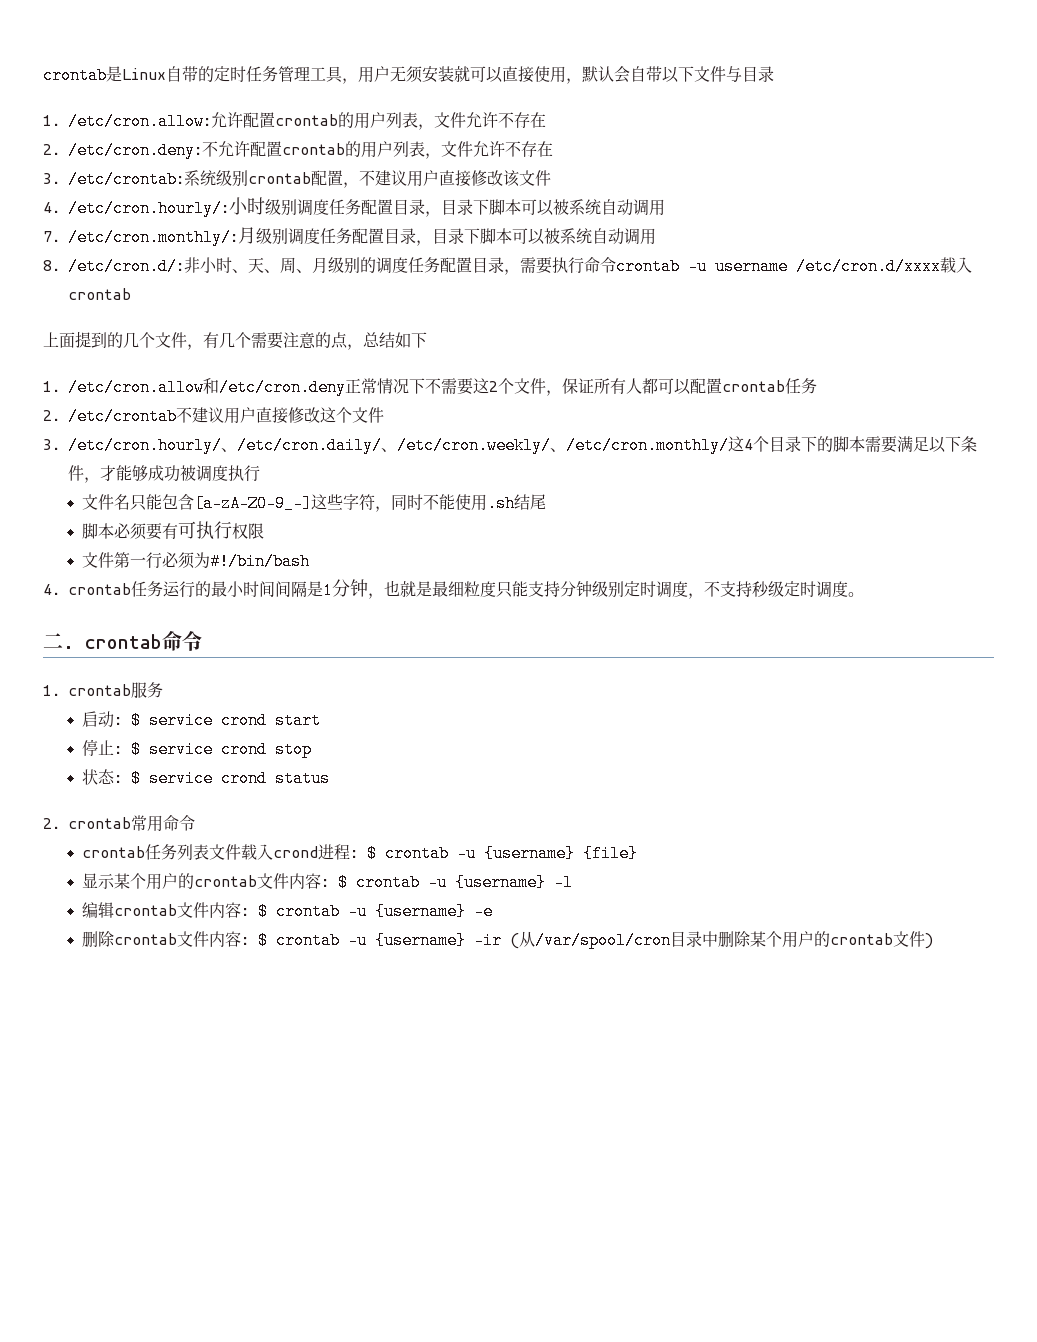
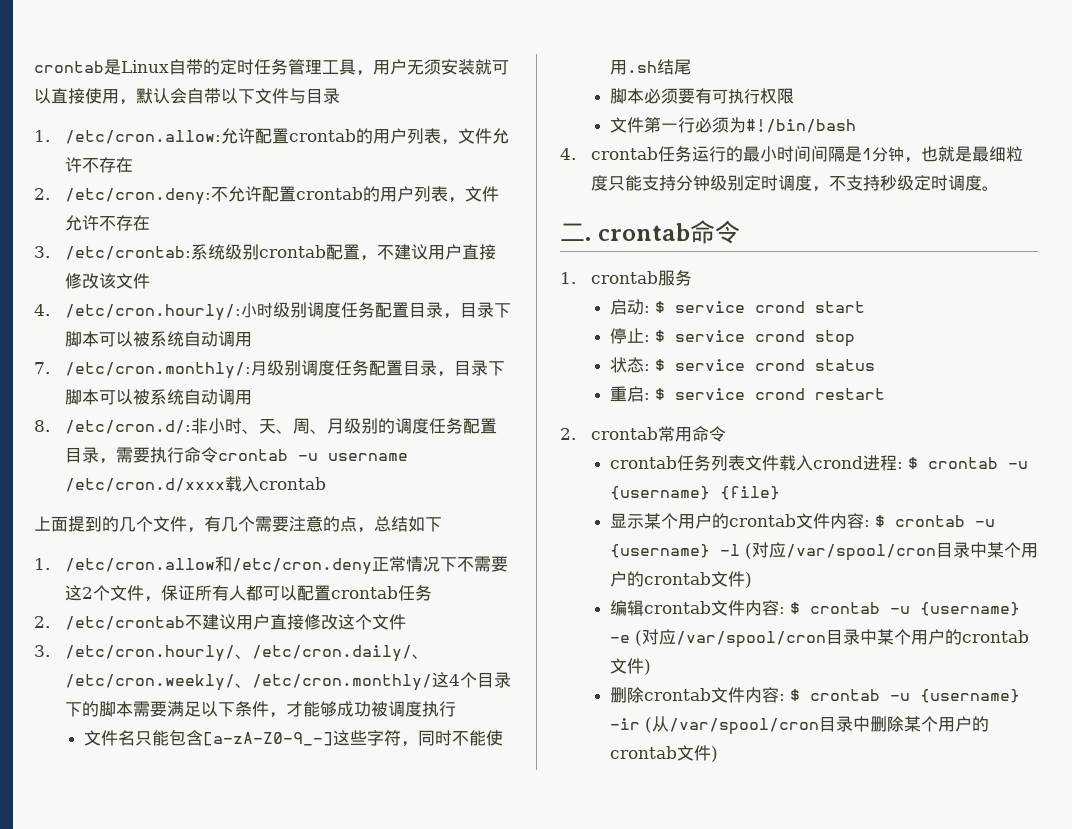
+ 重启: $ service crond restart
- 显示某个用户的crontab文件内容: $ crontab -u {username} -l
+ 显示某个用户的crontab文件内容: $ crontab -u {username} -l (对应/var/spool/cron目录中某个用户的crontab文件)
- 编辑crontab文件内容: $ crontab -u {username} -e
+ 编辑crontab文件内容: $ crontab -u {username} -e (对应/var/spool/cron目录中某个用户的crontab文件)

